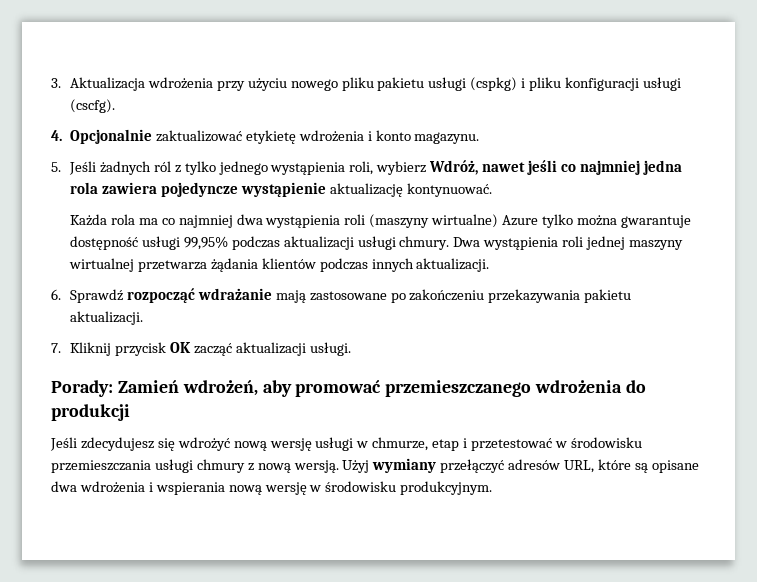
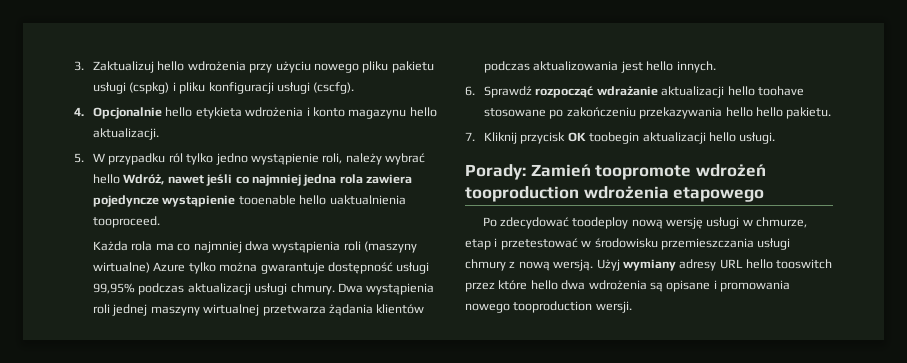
- 3. Aktualizacja wdrożenia przy użyciu nowego pliku pakietu usługi (cspkg) i pliku konfiguracji usługi (cscfg).
+ 3. Zaktualizuj hello wdrożenia przy użyciu nowego pliku pakietu usługi (cspkg) i pliku konfiguracji usługi (cscfg).
- 4. Opcjonalnie zaktualizować etykietę wdrożenia i konto magazynu.
- 5. Jeśli żadnych ról z tylko jednego wystąpienia roli, wybierz Wdróż, nawet jeśli co najmniej jedna rola zawiera pojedyncze wystąpienie aktualizację kontynuować.
+ 4. Opcjonalnie hello etykieta wdrożenia i konto magazynu hello aktualizacji.
+ 5. W przypadku ról tylko jedno wystąpienie roli, należy wybrać hello Wdróż, nawet jeśli co najmniej jedna rola zawiera pojedyncze wystąpienie tooenable hello uaktualnienia tooproceed.
- Dwa wystąpienia roli jednej maszyny wirtualnej przetwarza żądania klientów podczas innych aktualizacji.
+ Dwa wystąpienia roli jednej maszyny wirtualnej przetwarza żądania klientów podczas aktualizowania jest hello innych.
- 6. Sprawdź rozpocząć wdrażanie mają zastosowane po zakończeniu przekazywania pakietu aktualizacji.
+ 6. Sprawdź rozpocząć wdrażanie aktualizacji hello toohave stosowane po zakończeniu przekazywania hello hello pakietu.
- 7. Kliknij przycisk OK zacząć aktualizacji usługi.
+ 7. Kliknij przycisk OK toobegin aktualizacji hello usługi.
- Porady: Zamień wdrożeń, aby promować przemieszczanego wdrożenia do produkcji
- Jeśli zdecydujesz się wdrożyć nową wersję usługi w chmurze, etap i przetestować w środowisku przemieszczania usługi chmury z nową wersją.
+ Porady: Zamień toopromote wdrożeń tooproduction wdrożenia etapowego
+ Po zdecydować toodeploy nową wersję usługi w chmurze, etap i przetestować w środowisku przemieszczania usługi chmury z nową wersją.
- Użyj wymiany przełączyć adresów URL, które są opisane dwa wdrożenia i wspierania nową wersję w środowisku produkcyjnym.
+ Użyj wymiany adresy URL hello tooswitch przez które hello dwa wdrożenia są opisane i promowania nowego tooproduction wersji.

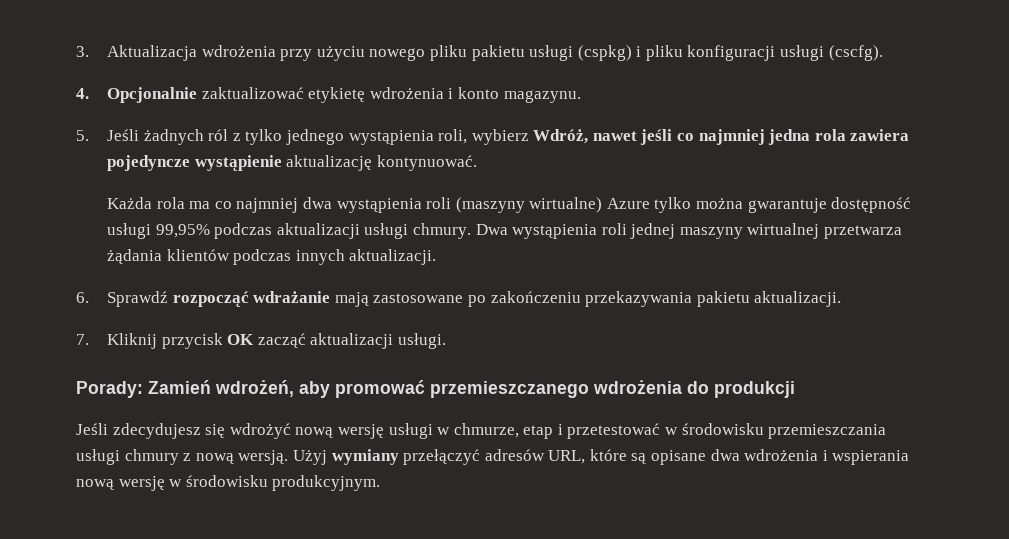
- 3. Zaktualizuj hello wdrożenia przy użyciu nowego pliku pakietu usługi (cspkg) i pliku konfiguracji usługi (cscfg).
+ 3. Aktualizacja wdrożenia przy użyciu nowego pliku pakietu usługi (cspkg) i pliku konfiguracji usługi (cscfg).
- 4. Opcjonalnie hello etykieta wdrożenia i konto magazynu hello aktualizacji.
- 5. W przypadku ról tylko jedno wystąpienie roli, należy wybrać hello Wdróż, nawet jeśli co najmniej jedna rola zawiera pojedyncze wystąpienie tooenable hello uaktualnienia tooproceed.
+ 4. Opcjonalnie zaktualizować etykietę wdrożenia i konto magazynu.
+ 5. Jeśli żadnych ról z tylko jednego wystąpienia roli, wybierz Wdróż, nawet jeśli co najmniej jedna rola zawiera pojedyncze wystąpienie aktualizację kontynuować.
- Dwa wystąpienia roli jednej maszyny wirtualnej przetwarza żądania klientów podczas aktualizowania jest hello innych.
+ Dwa wystąpienia roli jednej maszyny wirtualnej przetwarza żądania klientów podczas innych aktualizacji.
- 6. Sprawdź rozpocząć wdrażanie aktualizacji hello toohave stosowane po zakończeniu przekazywania hello hello pakietu.
+ 6. Sprawdź rozpocząć wdrażanie mają zastosowane po zakończeniu przekazywania pakietu aktualizacji.
- 7. Kliknij przycisk OK toobegin aktualizacji hello usługi.
+ 7. Kliknij przycisk OK zacząć aktualizacji usługi.
- Porady: Zamień toopromote wdrożeń tooproduction wdrożenia etapowego
- Po zdecydować toodeploy nową wersję usługi w chmurze, etap i przetestować w środowisku przemieszczania usługi chmury z nową wersją.
+ Porady: Zamień wdrożeń, aby promować przemieszczanego wdrożenia do produkcji
+ Jeśli zdecydujesz się wdrożyć nową wersję usługi w chmurze, etap i przetestować w środowisku przemieszczania usługi chmury z nową wersją.
- Użyj wymiany adresy URL hello tooswitch przez które hello dwa wdrożenia są opisane i promowania nowego tooproduction wersji.
+ Użyj wymiany przełączyć adresów URL, które są opisane dwa wdrożenia i wspierania nową wersję w środowisku produkcyjnym.

